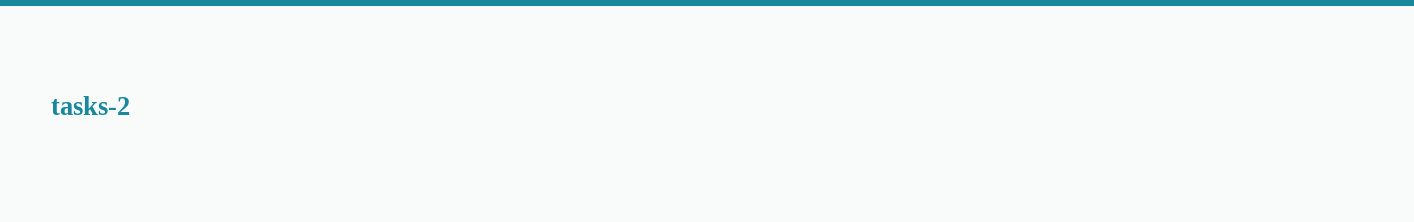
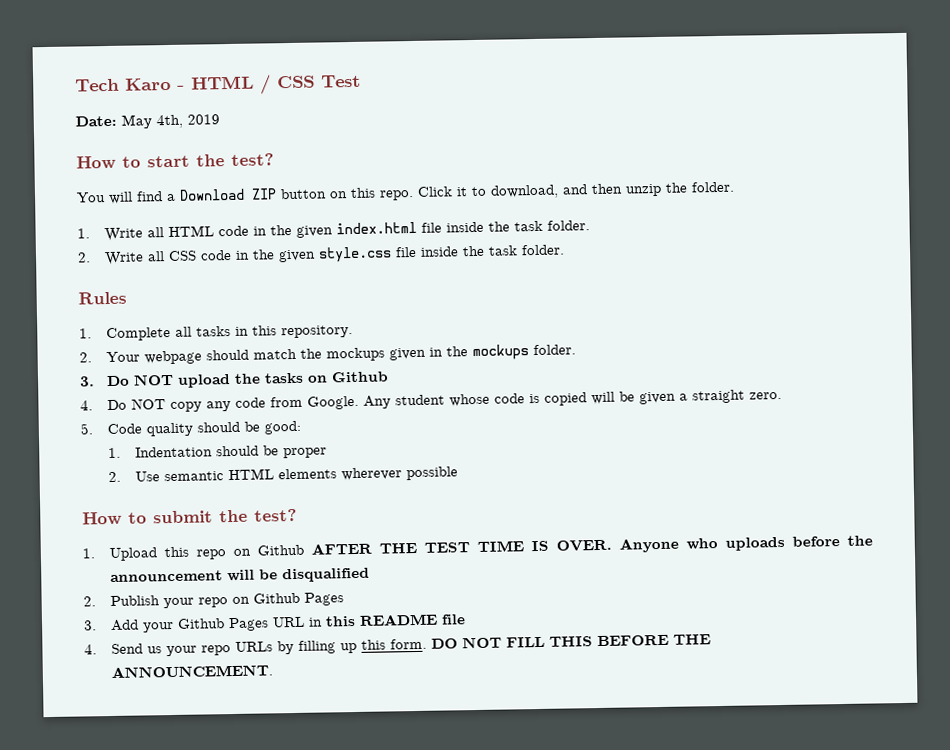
- tasks-2
+ Tech Karo - HTML / CSS Test
+ Date: May 4th, 2019
+ How to start the test?
+ You will find a Download ZIP button on this repo. Click it to download, and then unzip the folder.
+ 1. Write all HTML code in the given index.html file inside the task folder.
+ 2. Write all CSS code in the given style.css file inside the task folder.
+ Rules
+ 1. Complete all tasks in this repository.
+ 2. Your webpage should match the mockups given in the mockups folder.
+ 3. Do NOT upload the tasks on Github
+ 4. Do NOT copy any code from Google. Any student whose code is copied will be given a straight zero.
+ 5. Code quality should be good:
+ 1. Indentation should be proper
+ 2. Use semantic HTML elements wherever possible
+ How to submit the test?
+ 1. Upload this repo on Github AFTER THE TEST TIME IS OVER. Anyone who uploads before the announcement will be disqualified
+ 2. Publish your repo on Github Pages
+ 3. Add your Github Pages URL in this README file
+ 4. Send us your repo URLs by filling up this form. DO NOT FILL THIS BEFORE THE ANNOUNCEMENT.

